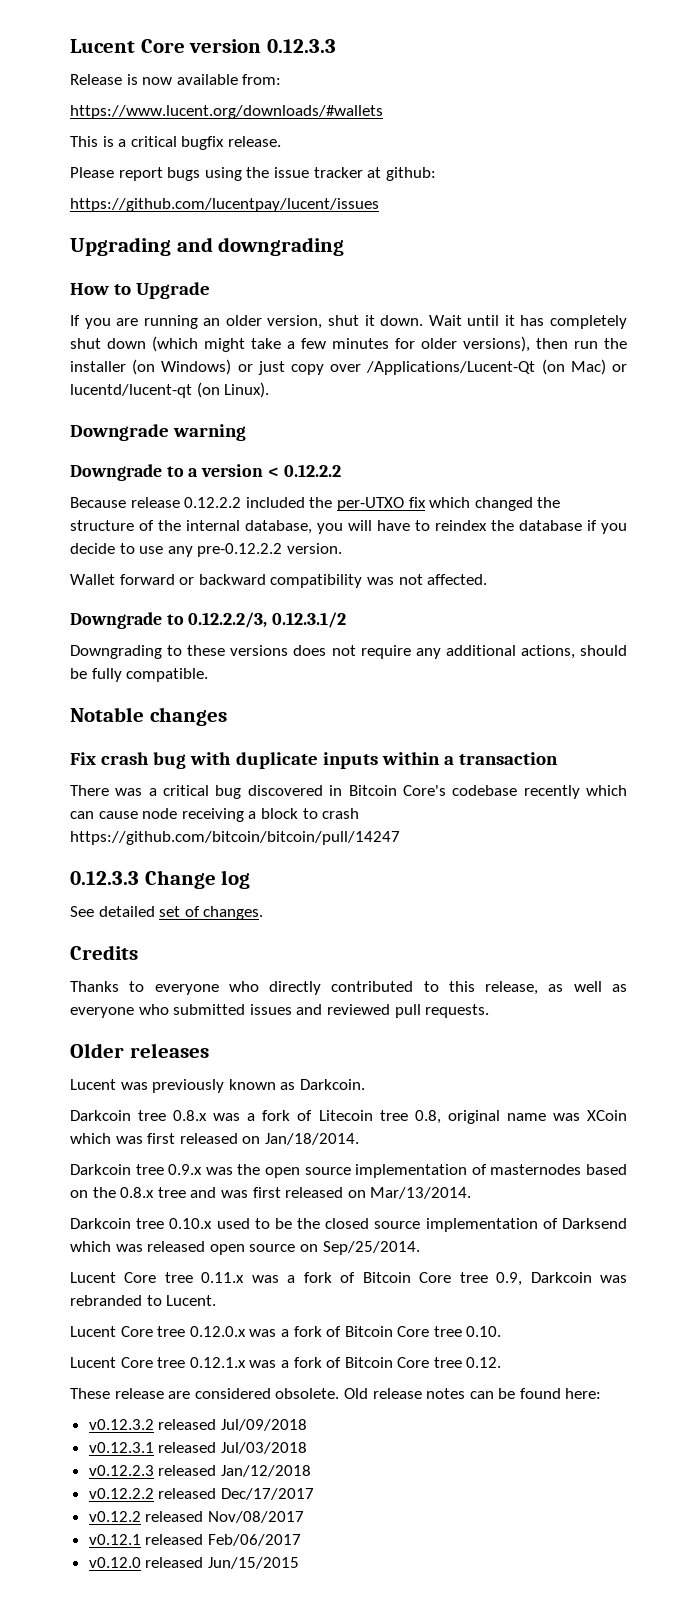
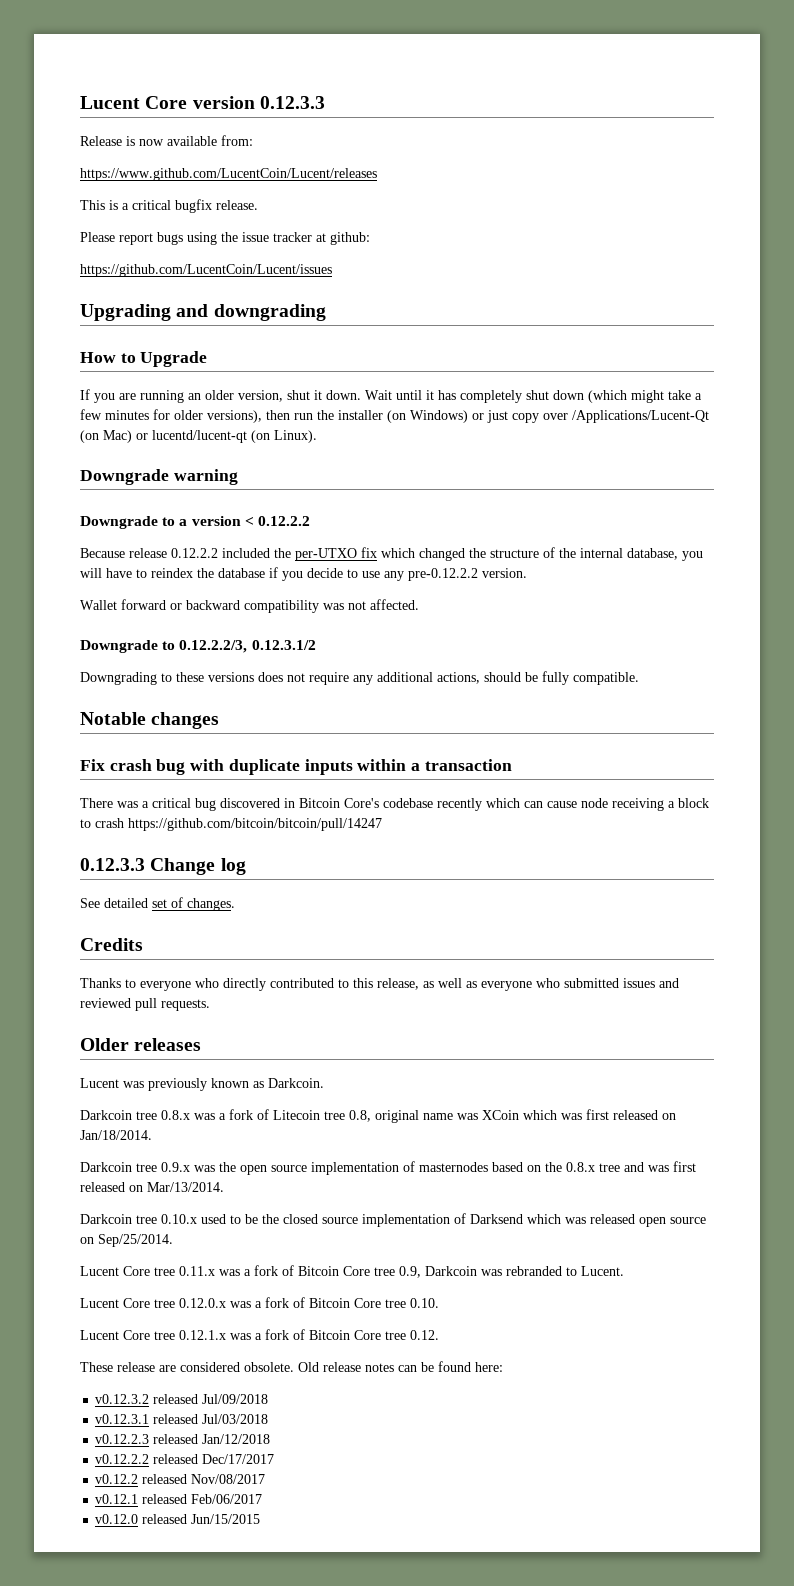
- https://www.lucent.org/downloads/#wallets
+ https://www.github.com/LucentCoin/Lucent/releases
- https://github.com/lucentpay/lucent/issues
+ https://github.com/LucentCoin/Lucent/issues

